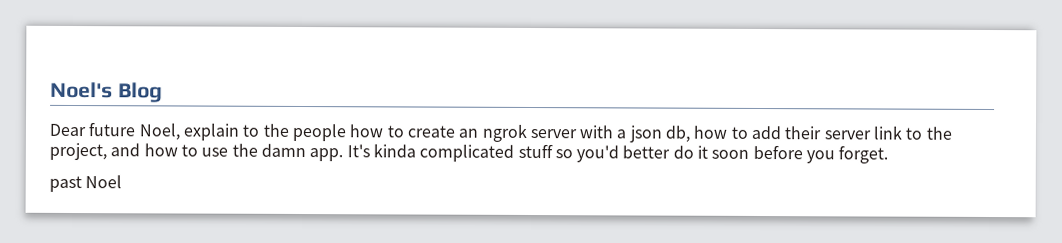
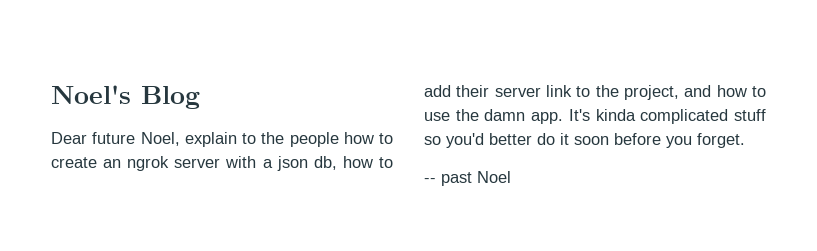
- past Noel
+ -- past Noel

